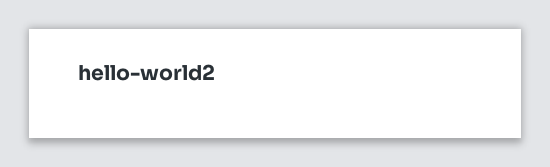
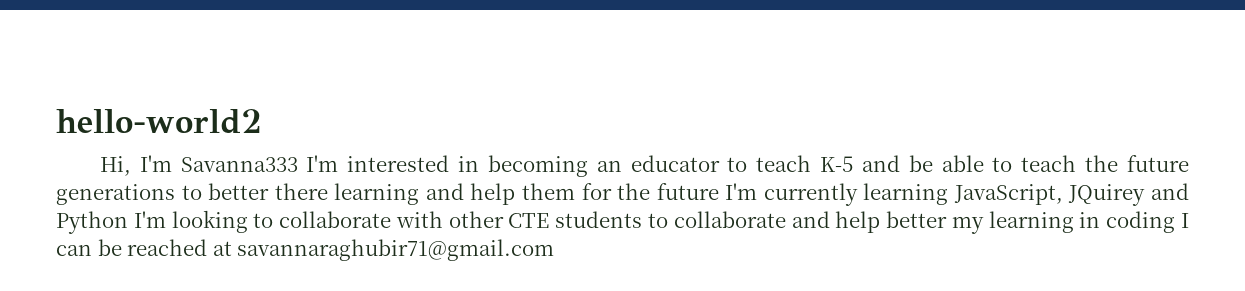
+ Hi, I'm Savanna333 I'm interested in becoming an educator to teach K-5 and be able to teach the future generations to better there learning and help them for the future I'm currently learning JavaScript, JQuirey and Python I'm looking to collaborate with other CTE students to collaborate and help better my learning in coding I can be reached at savannaraghubir71@gmail.com

